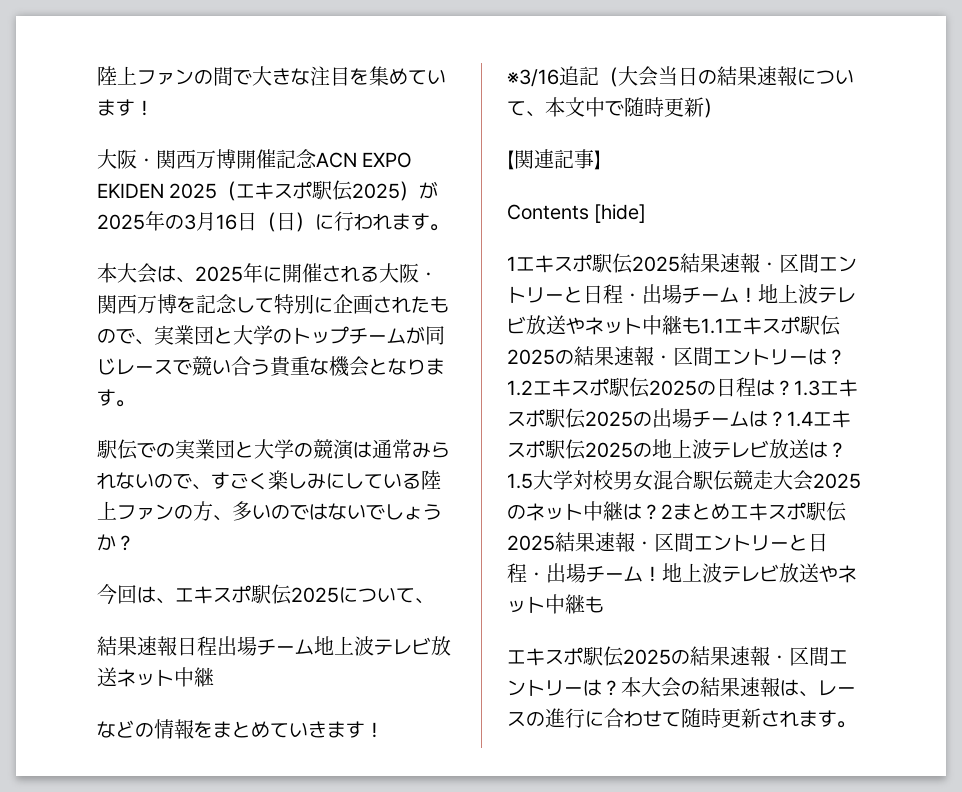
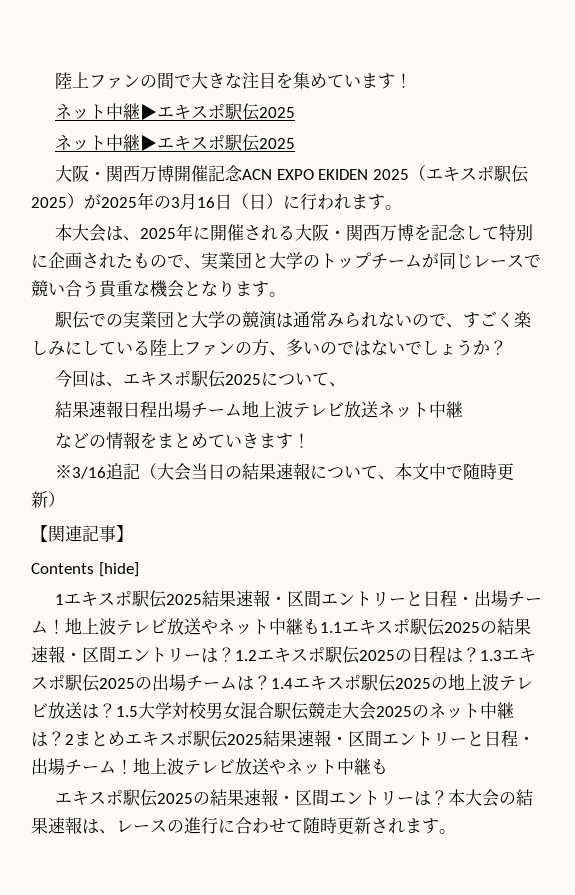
  陸上ファンの間で大きな注目を集めています！
+ ネット中継▶エキスポ駅伝2025
+ ネット中継▶エキスポ駅伝2025

